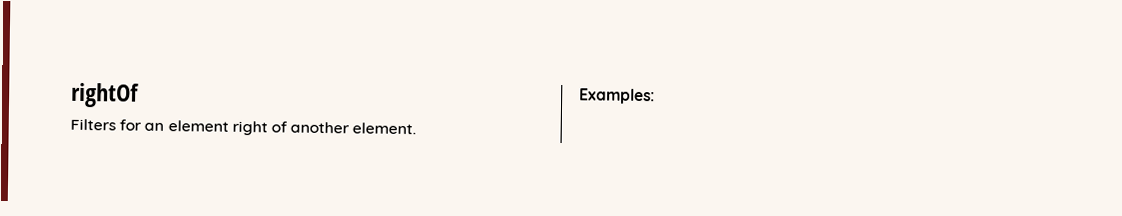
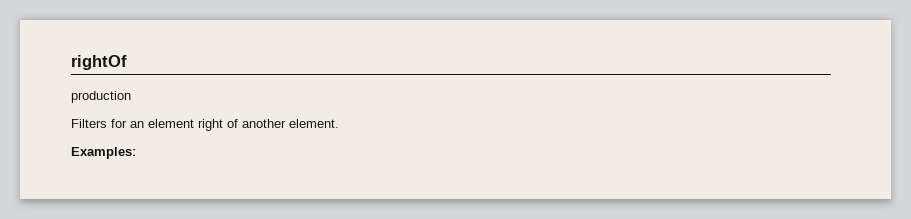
+ production

